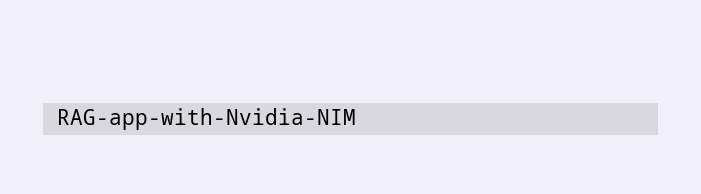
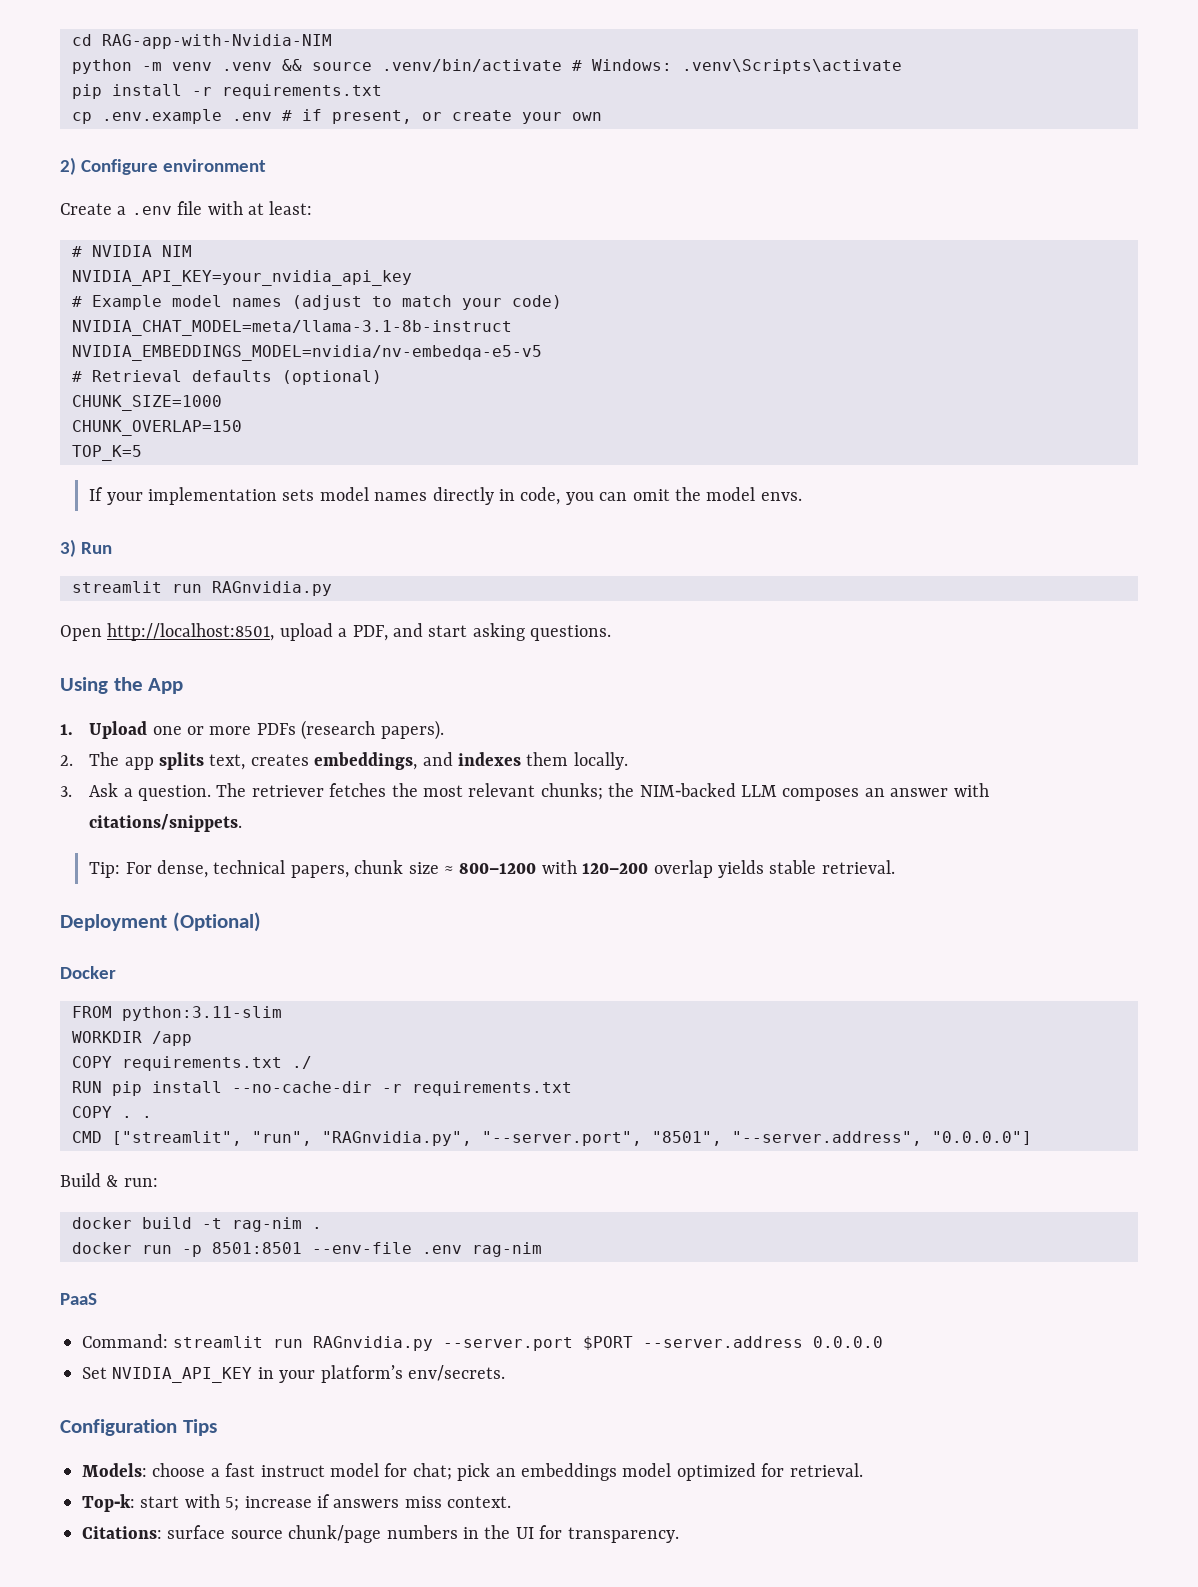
- RAG-app-with-Nvidia-NIM
+ cd RAG-app-with-Nvidia-NIM
+ python -m venv .venv && source .venv/bin/activate # Windows: .venv\Scripts\activate
+ pip install -r requirements.txt
+ cp .env.example .env # if present, or create your own
+ 2) Configure environment
+ Create a .env file with at least:
+ # NVIDIA NIM
+ NVIDIA_API_KEY=your_nvidia_api_key
+ # Example model names (adjust to match your code)
+ NVIDIA_CHAT_MODEL=meta/llama-3.1-8b-instruct
+ NVIDIA_EMBEDDINGS_MODEL=nvidia/nv-embedqa-e5-v5
+ # Retrieval defaults (optional)
+ CHUNK_SIZE=1000
+ CHUNK_OVERLAP=150
+ TOP_K=5
+ If your implementation sets model names directly in code, you can omit the model envs.
+ 3) Run
+ streamlit run RAGnvidia.py
+ Open http://localhost:8501, upload a PDF, and start asking questions.
+ Using the App
+ 1. Upload one or more PDFs (research papers).
+ 2. The app splits text, creates embeddings, and indexes them locally.
+ 3. Ask a question. The retriever fetches the most relevant chunks; the NIM‑backed LLM composes an answer with citations/snippets.
+ Tip: For dense, technical papers, chunk size ≈ 800–1200 with 120–200 overlap yields stable retrieval.
+ Deployment (Optional)
+ Docker
+ FROM python:3.11-slim
+ WORKDIR /app
+ COPY requirements.txt ./
+ RUN pip install --no-cache-dir -r requirements.txt
+ COPY . .
+ CMD ["streamlit", "run", "RAGnvidia.py", "--server.port", "8501", "--server.address", "0.0.0.0"]
+ Build & run:
+ docker build -t rag-nim .
+ docker run -p 8501:8501 --env-file .env rag-nim
+ PaaS
+ Command: streamlit run RAGnvidia.py --server.port $PORT --server.address 0.0.0.0
+ Set NVIDIA_API_KEY in your platform’s env/secrets.
+ Configuration Tips
+ Models: choose a fast instruct model for chat; pick an embeddings model optimized for retrieval.
+ Top‑k: start with 5; increase if answers miss context.
+ Citations: surface source chunk/page numbers in the UI for transparency.

